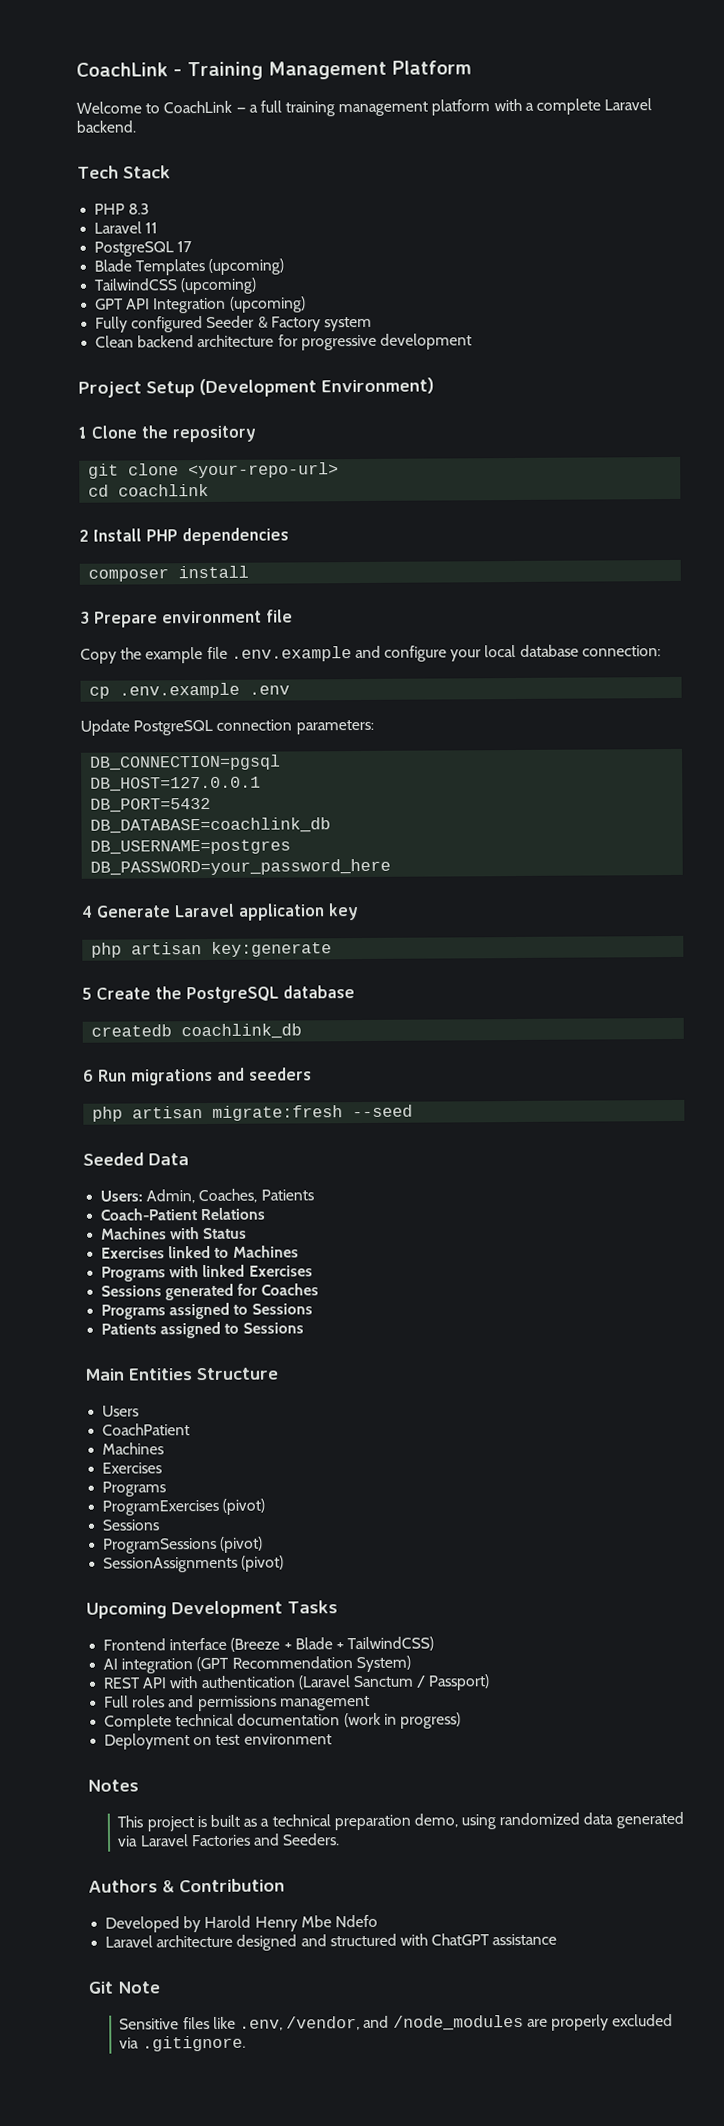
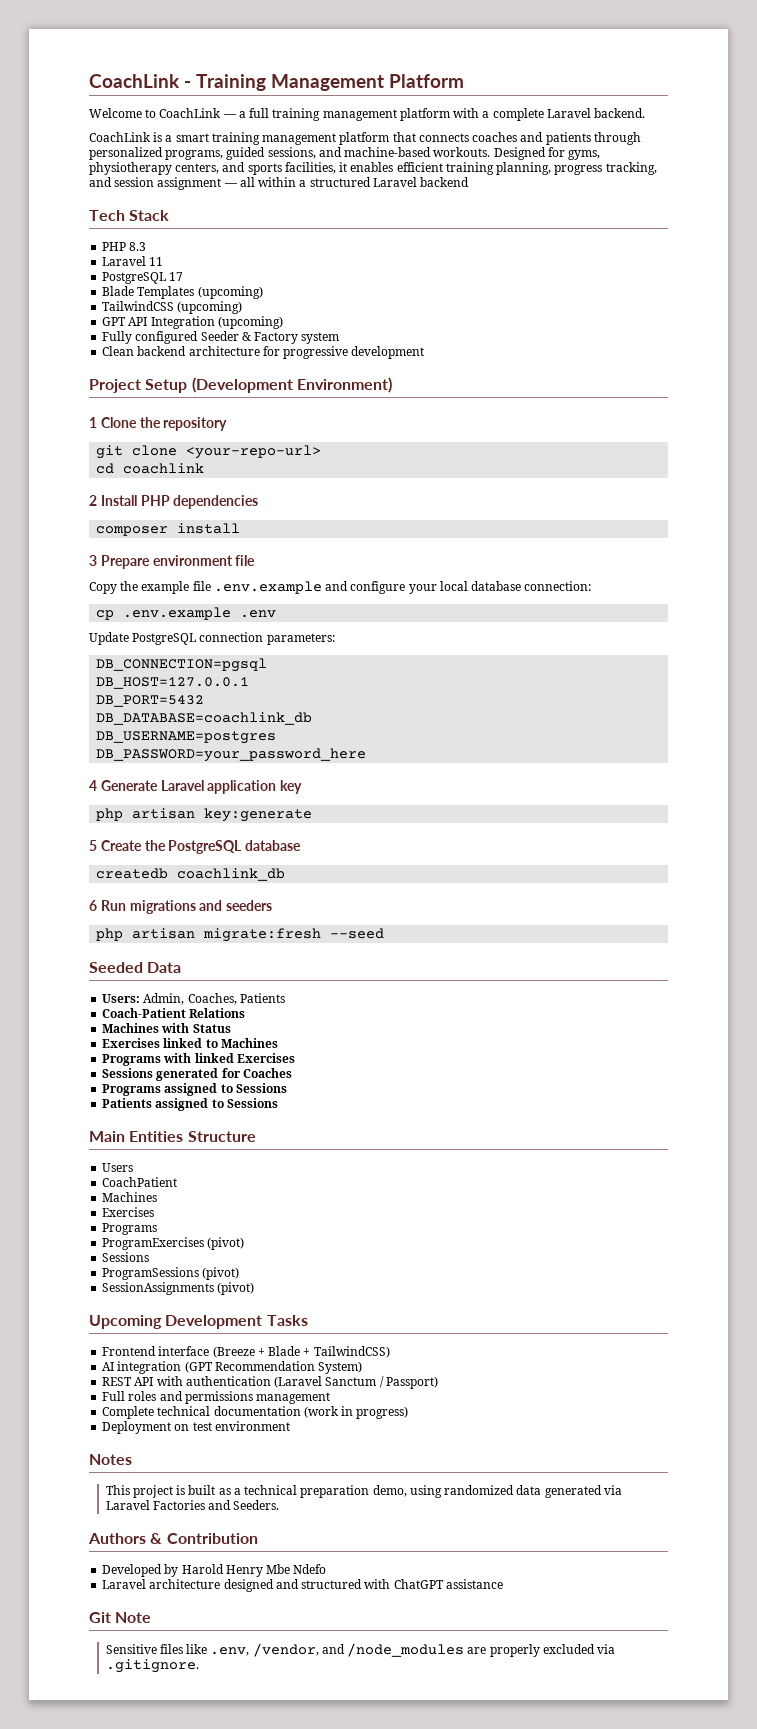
+ CoachLink is a smart training management platform that connects coaches and patients through personalized programs, guided sessions, and machine-based workouts. Designed for gyms, physiotherapy centers, and sports facilities, it enables efficient training planning, progress tracking, and session assignment — all within a structured Laravel backend

